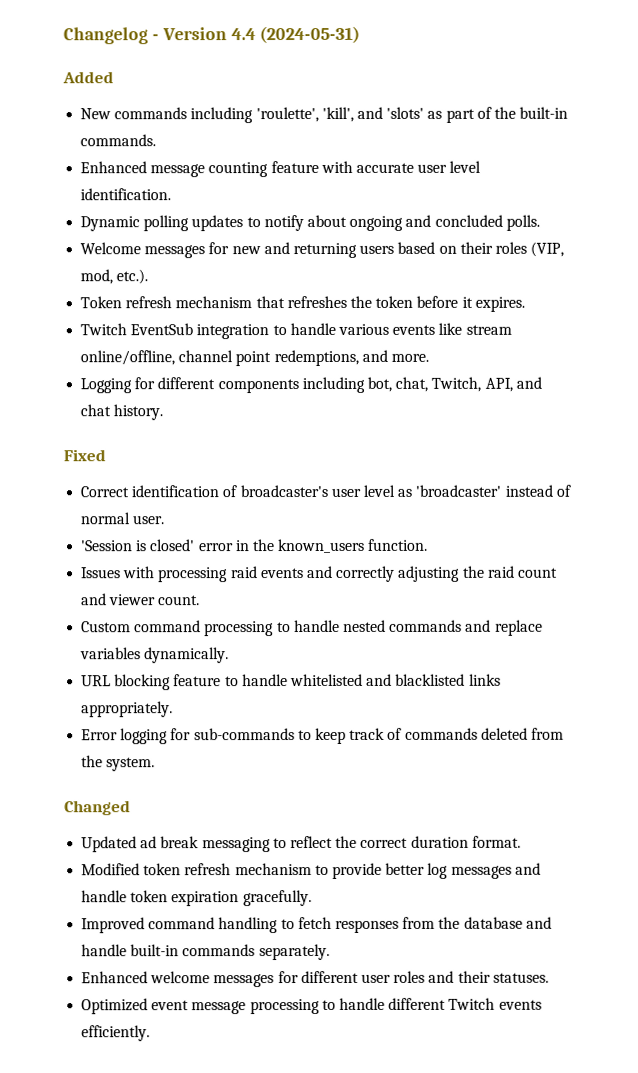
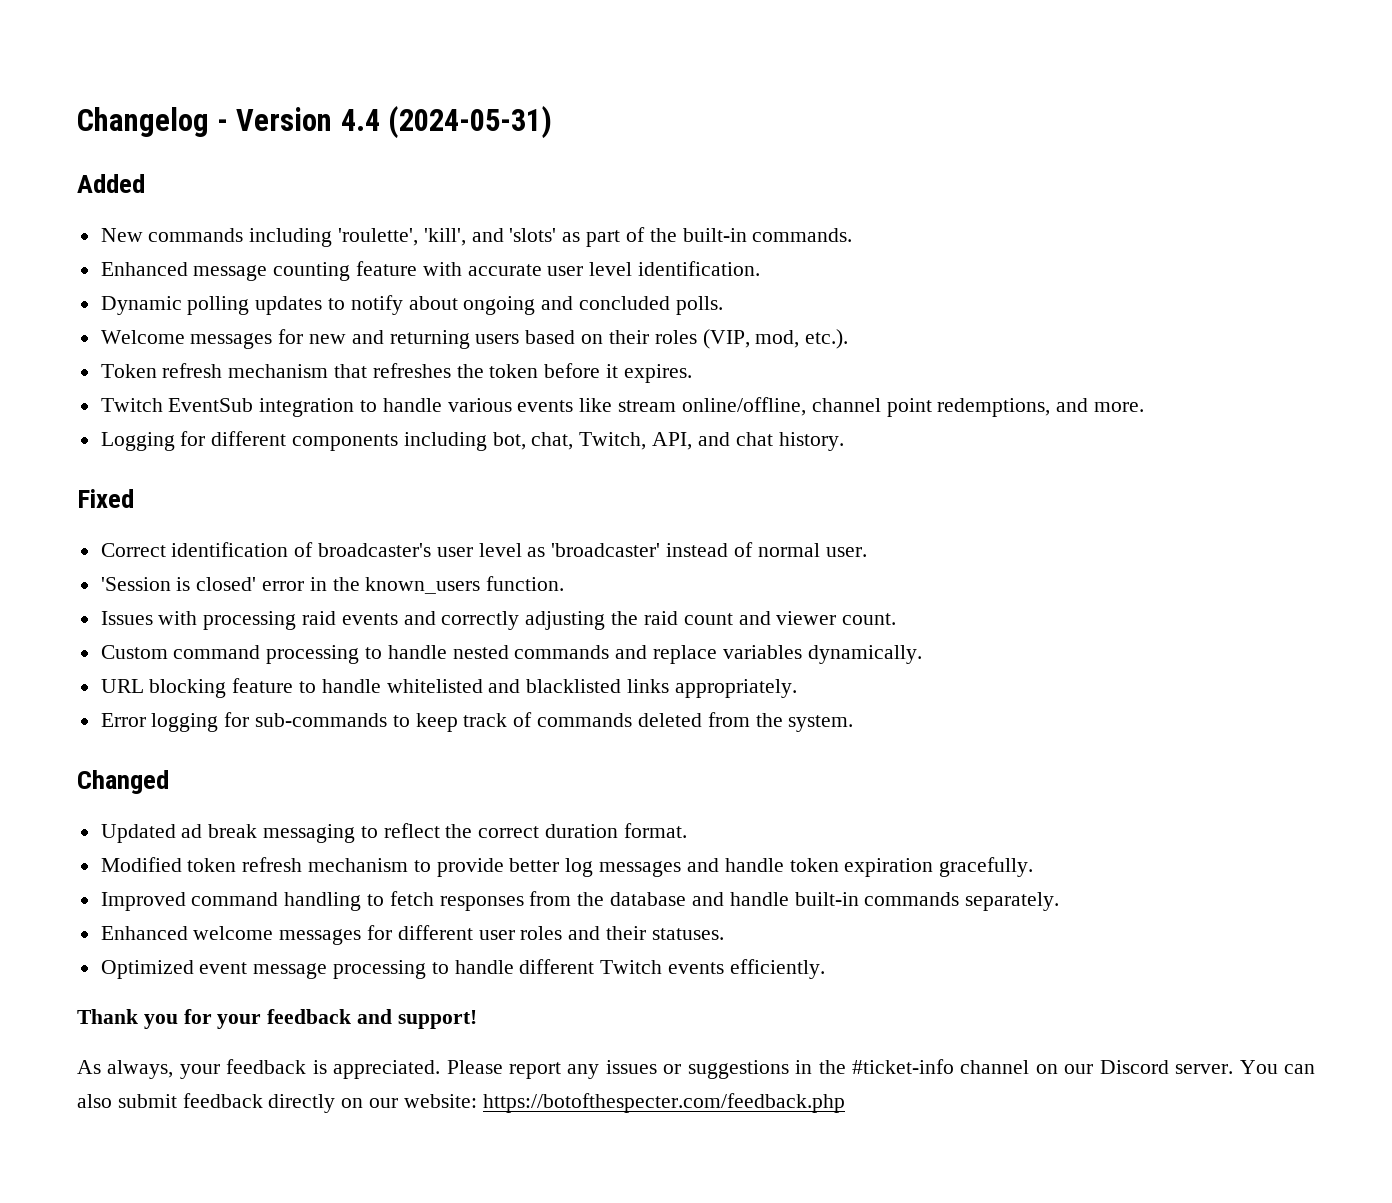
+ Thank you for your feedback and support!
+ As always, your feedback is appreciated. Please report any issues or suggestions in the #ticket-info channel on our Discord server. You can also submit feedback directly on our website: https://botofthespecter.com/feedback.php

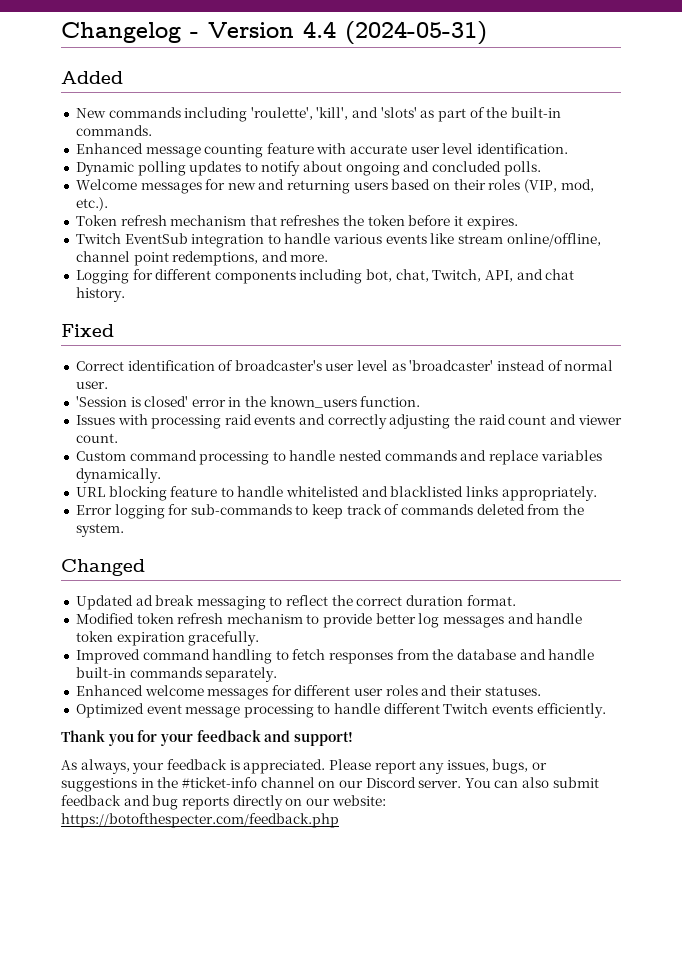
- Please report any issues or suggestions in the #ticket-info channel on our Discord server.
+ Please report any issues, bugs, or suggestions in the #ticket-info channel on our Discord server.
- You can also submit feedback directly on our website: https://botofthespecter.com/feedback.php
+ You can also submit feedback and bug reports directly on our website: https://botofthespecter.com/feedback.php

